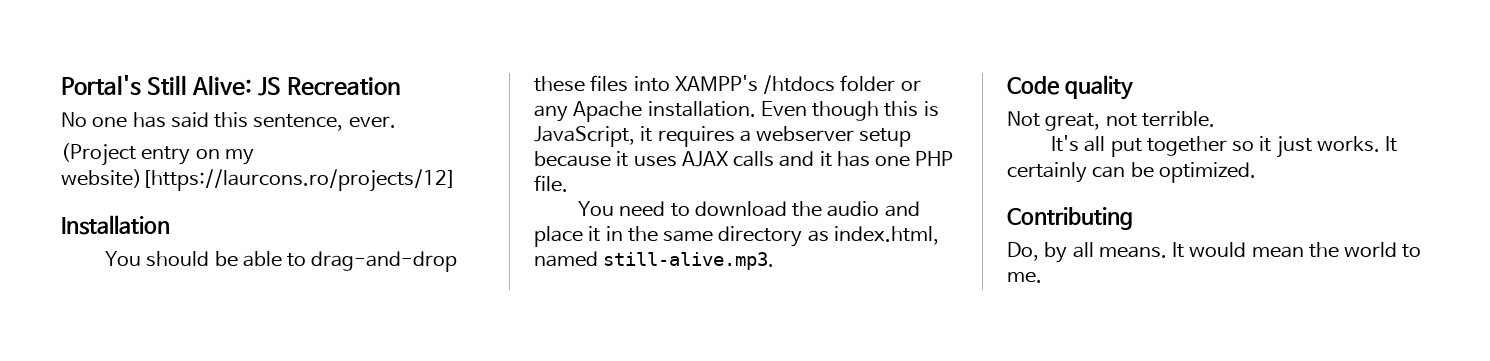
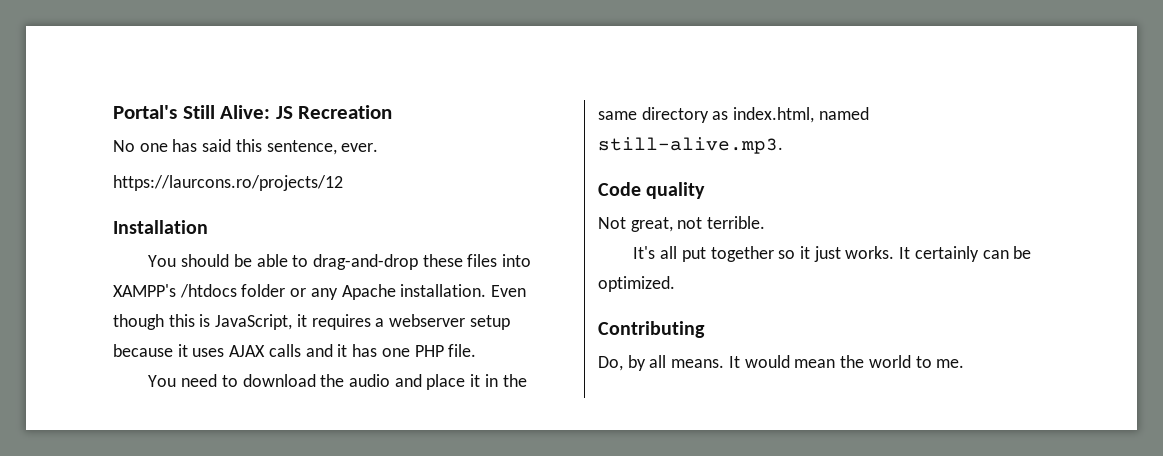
- (Project entry on my website)[https://laurcons.ro/projects/12]
+ https://laurcons.ro/projects/12

